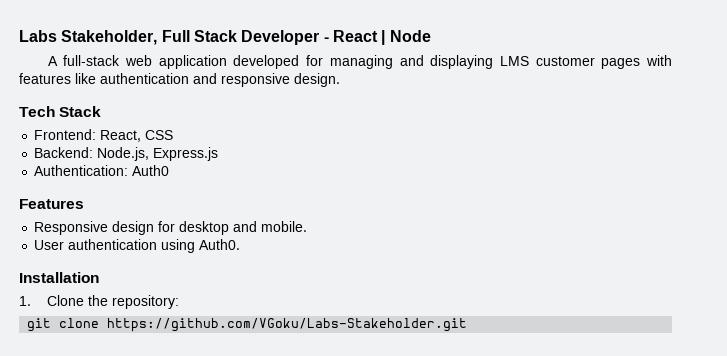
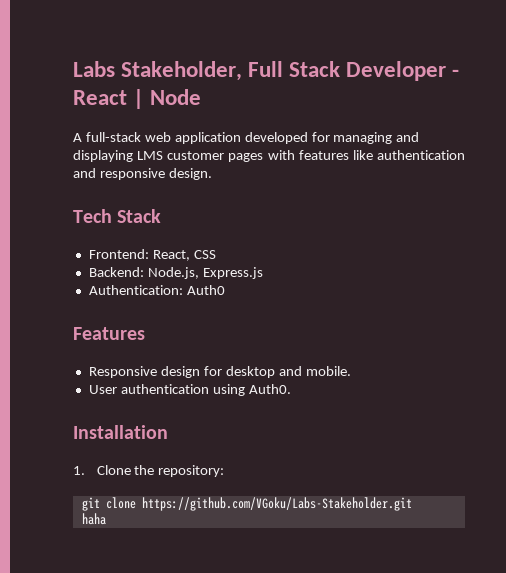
+ haha

